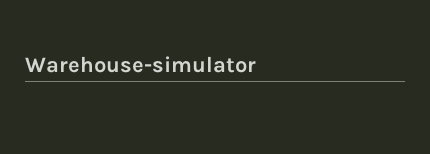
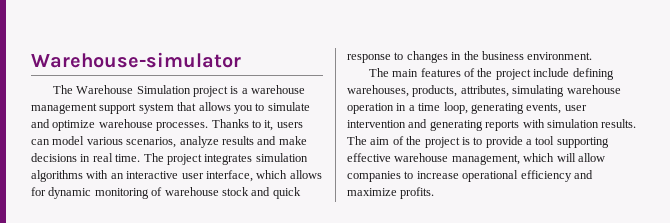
+ The Warehouse Simulation project is a warehouse management support system that allows you to simulate and optimize warehouse processes. Thanks to it, users can model various scenarios, analyze results and make decisions in real time. The project integrates simulation algorithms with an interactive user interface, which allows for dynamic monitoring of warehouse stock and quick response to changes in the business environment.
+ The main features of the project include defining warehouses, products, attributes, simulating warehouse operation in a time loop, generating events, user intervention and generating reports with simulation results. The aim of the project is to provide a tool supporting effective warehouse management, which will allow companies to increase operational efficiency and maximize profits.

